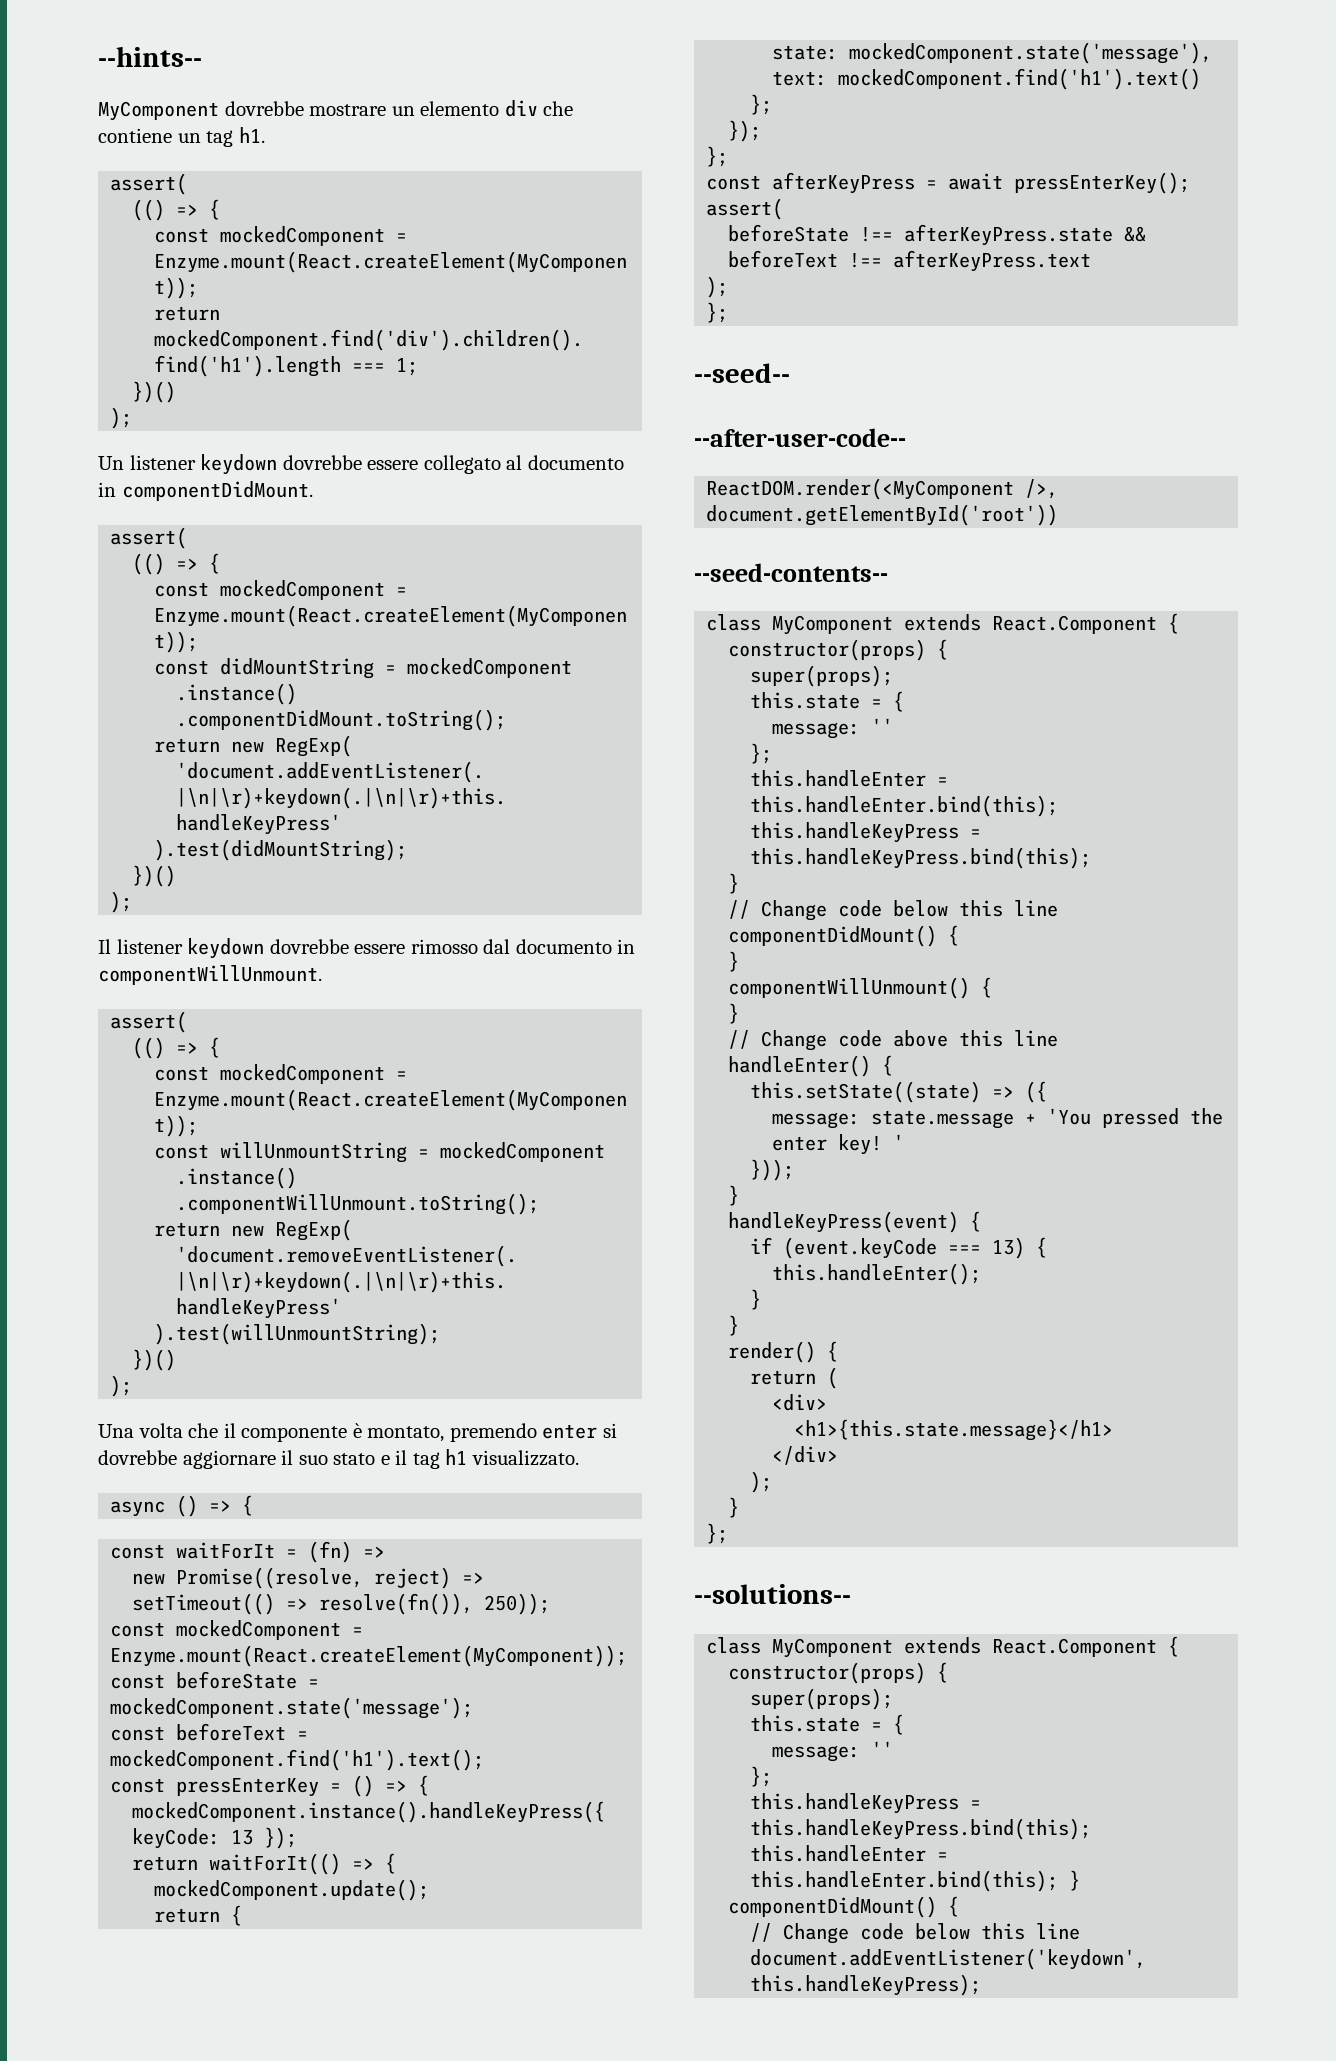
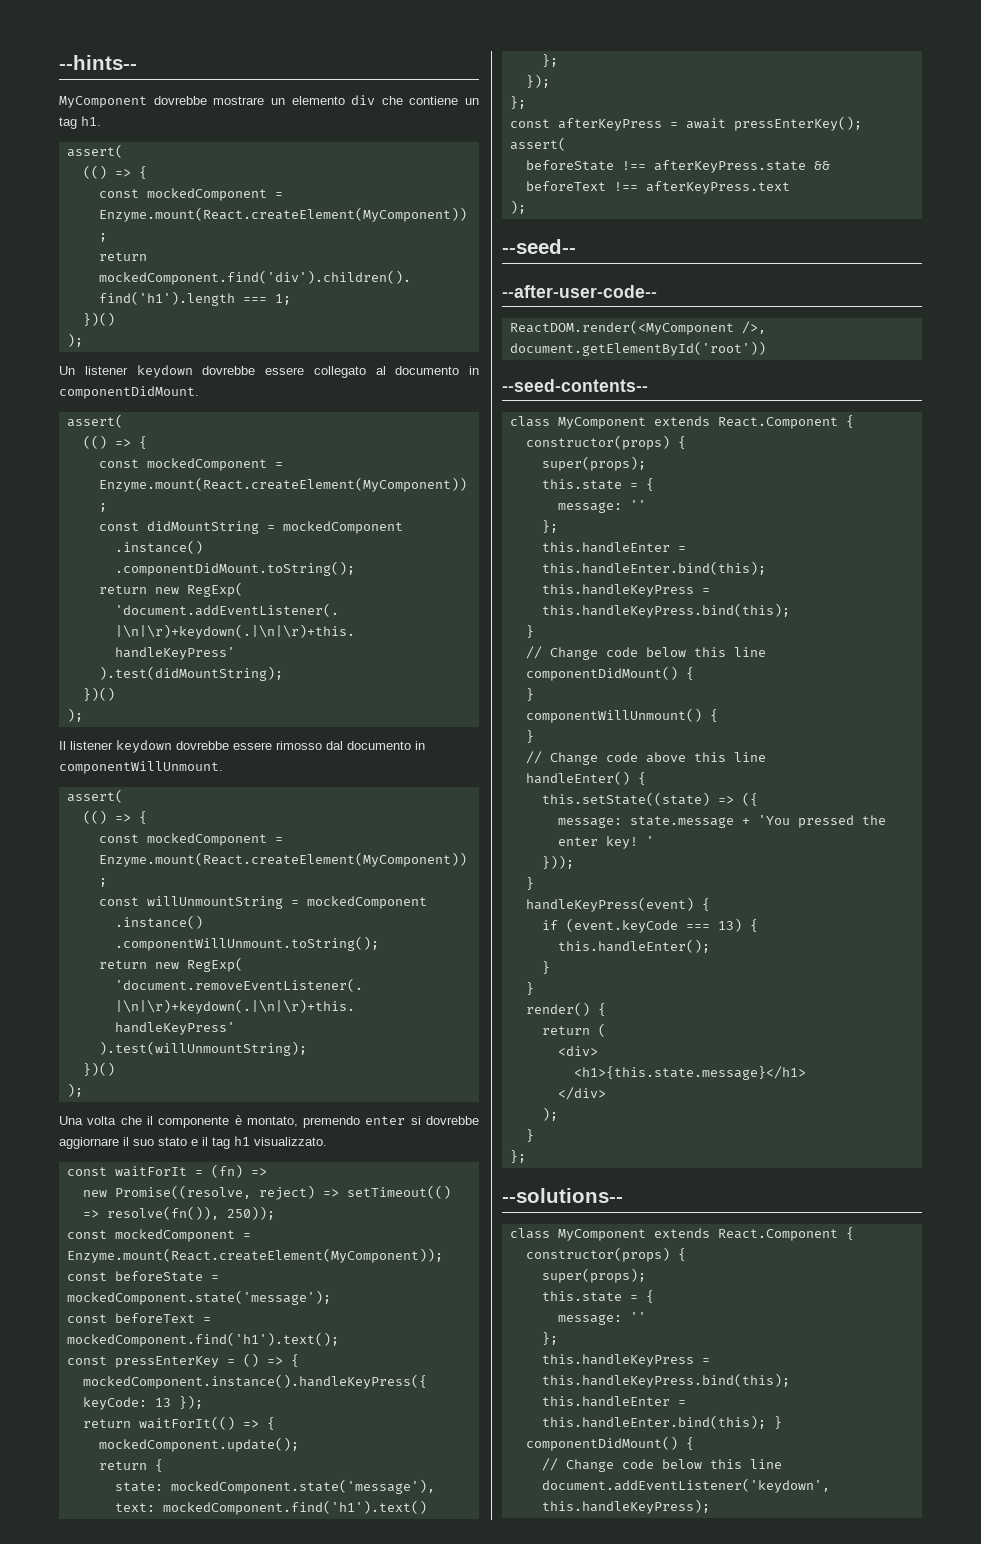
- async () => {
  beforeState !== afterKeyPress.state && beforeText !== afterKeyPress.text
  );
- };

